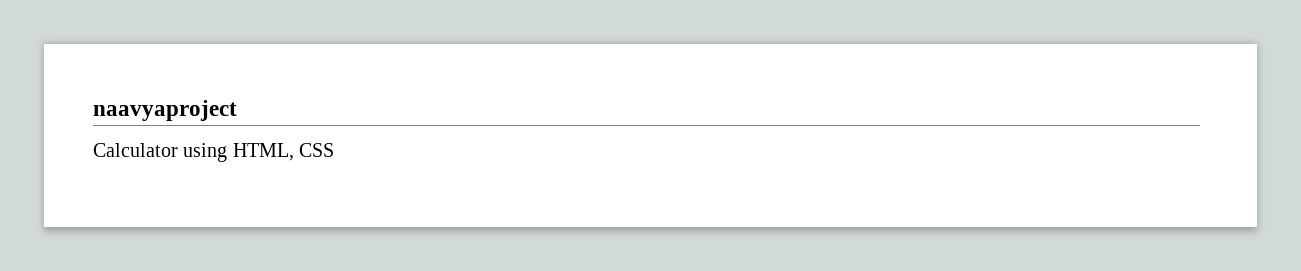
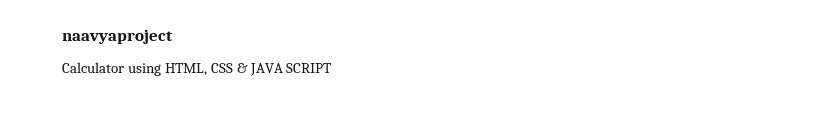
- Calculator using HTML, CSS
+ Calculator using HTML, CSS & JAVA SCRIPT

